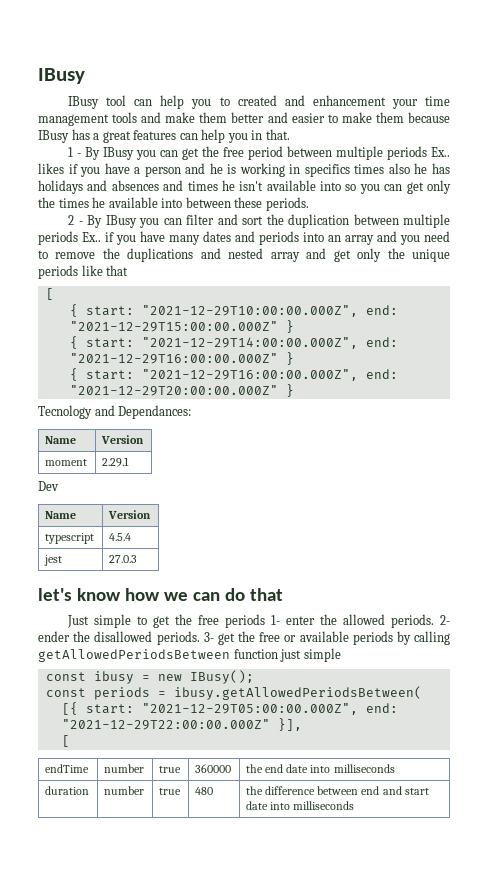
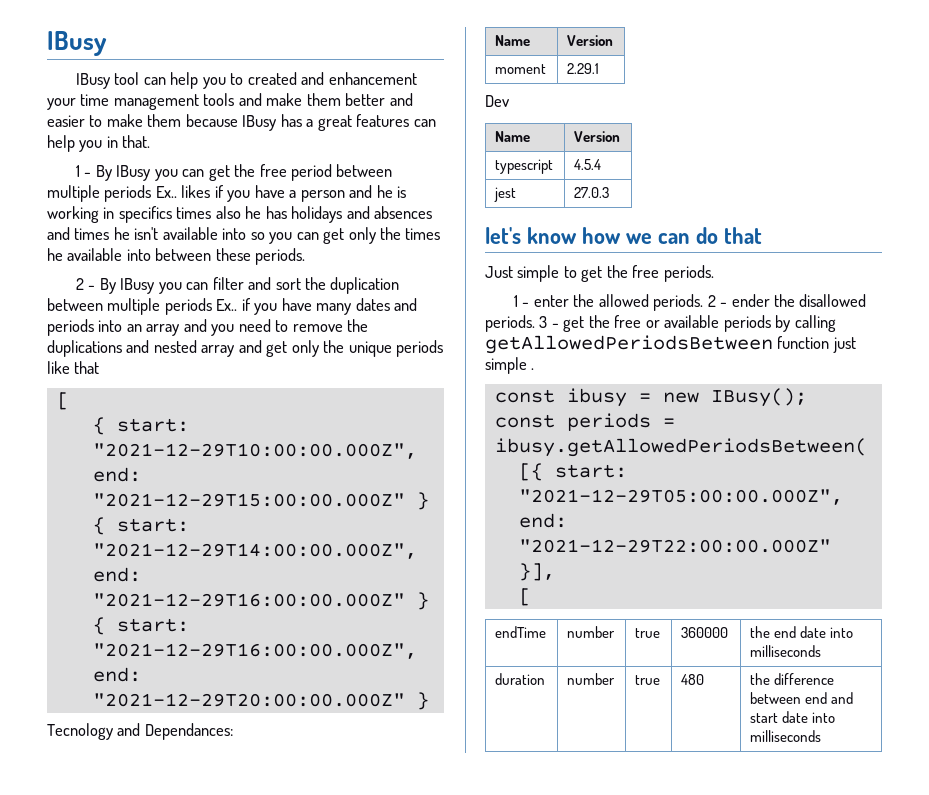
- Just simple to get the free periods 1- enter the allowed periods.
+ Just simple to get the free periods.
+ 1 - enter the allowed periods.
- 2- ender the disallowed periods.
+ 2 - ender the disallowed periods.
- 3- get the free or available periods by calling getAllowedPeriodsBetween function just simple
+ 3 - get the free or available periods by calling getAllowedPeriodsBetween function just simple .

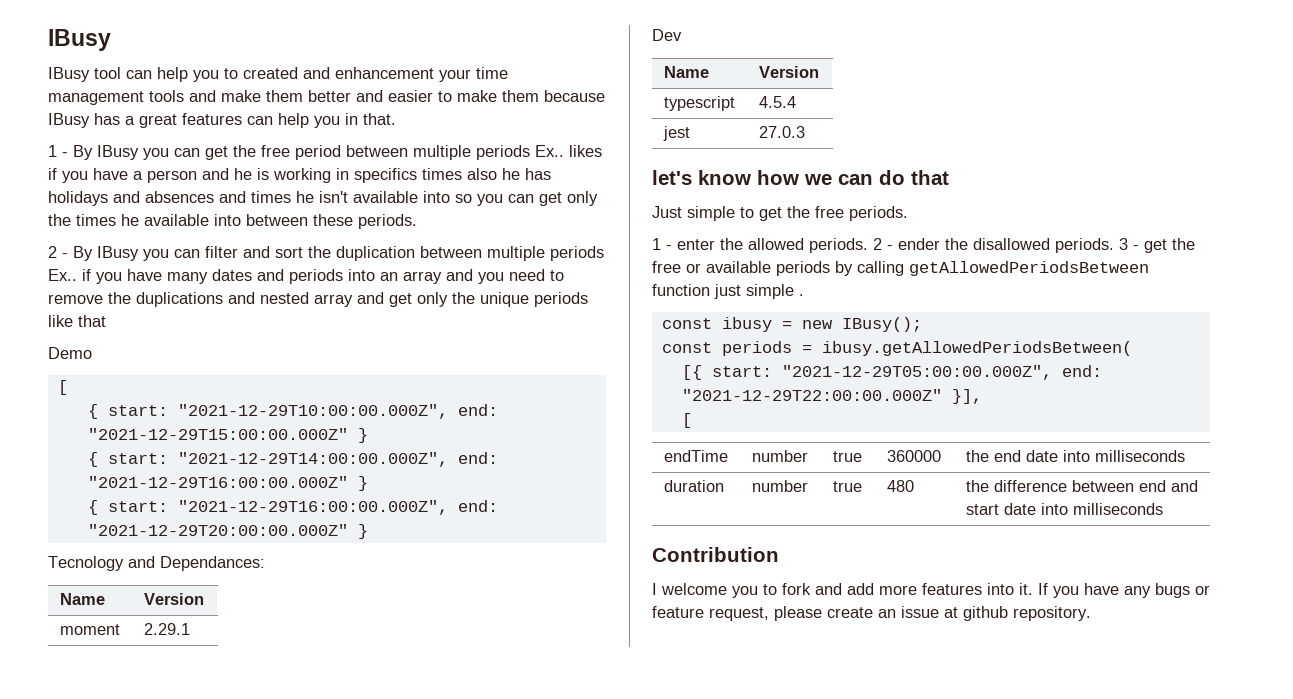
+ Demo
+ Contribution
+ I welcome you to fork and add more features into it. If you have any bugs or feature request, please create an issue at github repository.

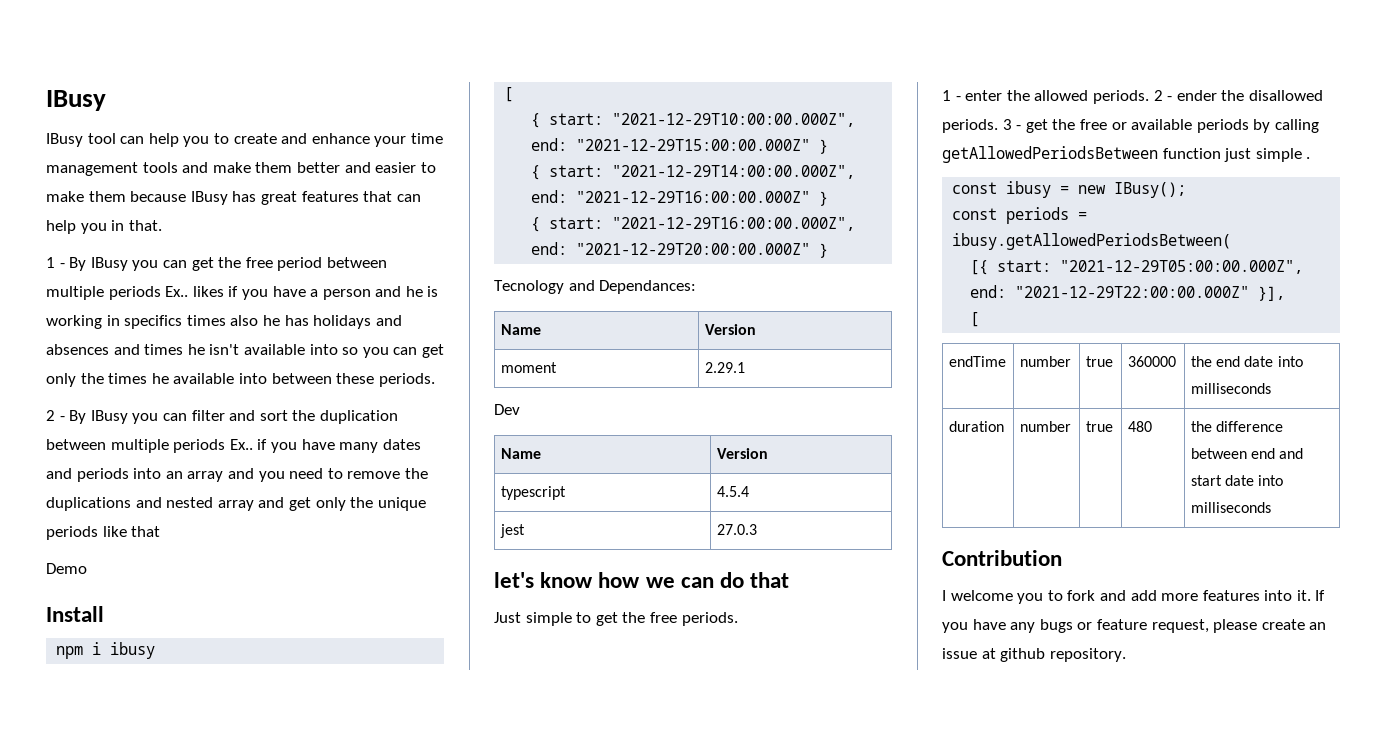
- IBusy tool can help you to created and enhancement your time management tools and make them better and easier to make them because IBusy has a great features can help you in that.
+ IBusy tool can help you to create and enhance your time management tools and make them better and easier to make them because IBusy has great features that can help you in that.
+ Install
+ npm i ibusy

